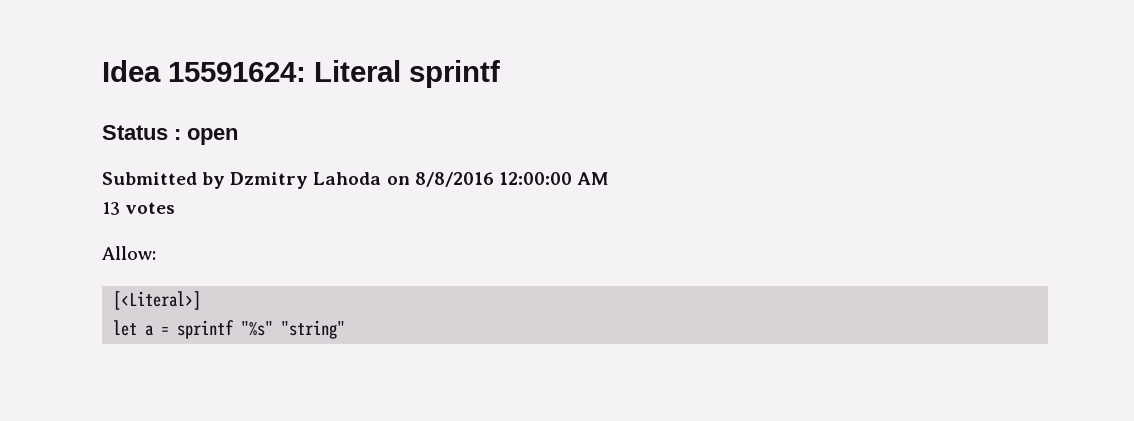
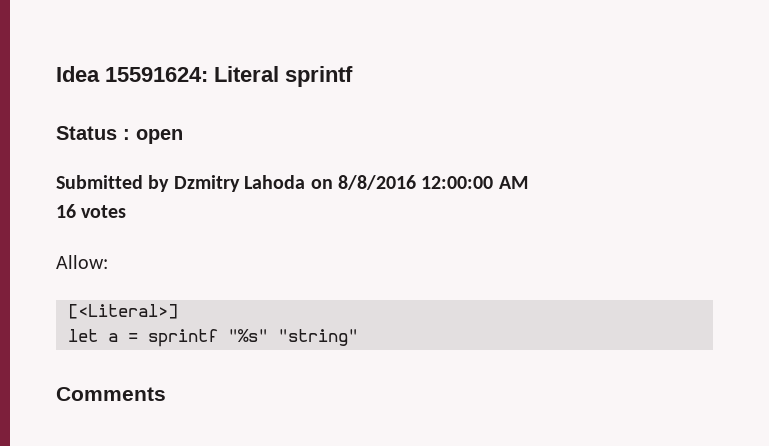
- 13 votes
+ 16 votes
+ Comments

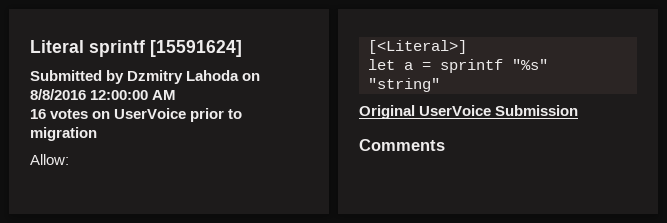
- Idea 15591624: Literal sprintf
- Status : open
+ Literal sprintf [15591624]
- 16 votes
+ 16 votes on UserVoice prior to migration
+ Original UserVoice Submission

